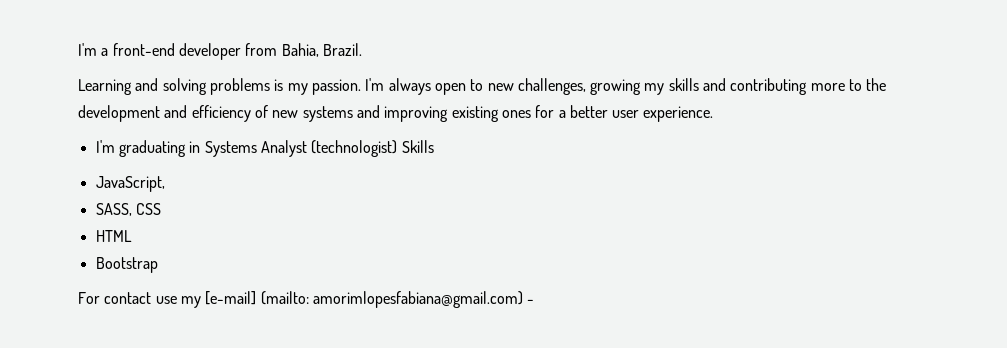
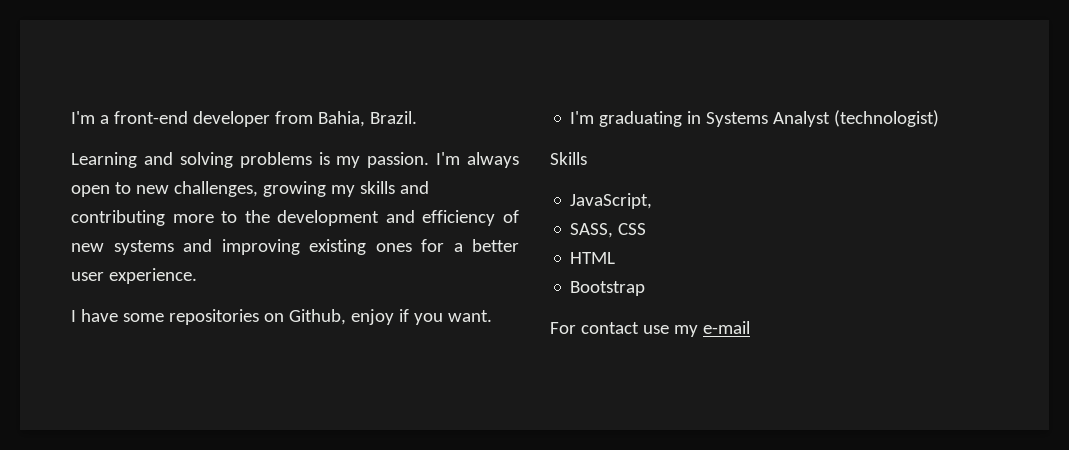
+ I have some repositories on Github, enjoy if you want.
- I'm graduating in Systems Analyst (technologist) Skills
+ I'm graduating in Systems Analyst (technologist)
+ Skills
- For contact use my [e-mail] (mailto: amorimlopesfabiana@gmail.com) -
+ For contact use my e-mail

